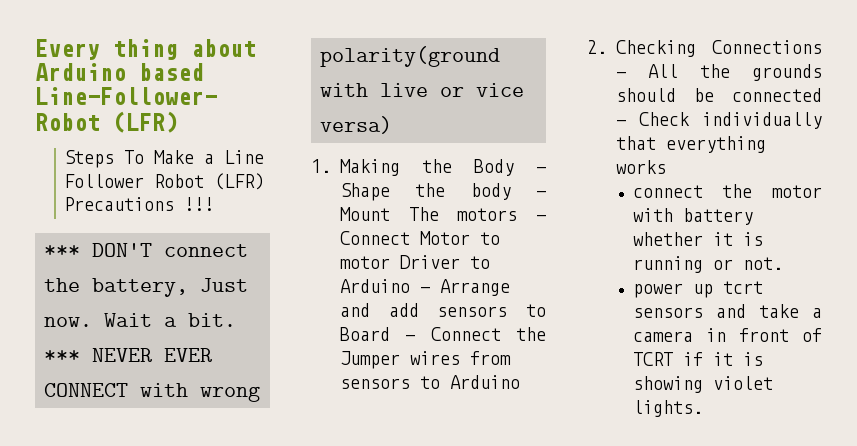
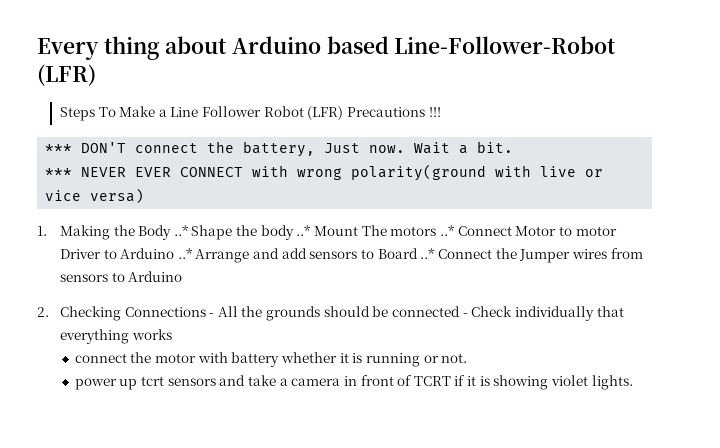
- 1. Making the Body - Shape the body - Mount The motors - Connect Motor to motor Driver to Arduino - Arrange and add sensors to Board - Connect the Jumper wires from sensors to Arduino
+ 1. Making the Body ..* Shape the body ..* Mount The motors ..* Connect Motor to motor Driver to Arduino ..* Arrange and add sensors to Board ..* Connect the Jumper wires from sensors to Arduino

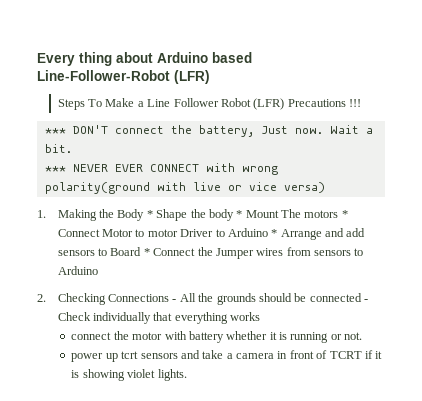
- 1. Making the Body ..* Shape the body ..* Mount The motors ..* Connect Motor to motor Driver to Arduino ..* Arrange and add sensors to Board ..* Connect the Jumper wires from sensors to Arduino
+ 1. Making the Body * Shape the body * Mount The motors * Connect Motor to motor Driver to Arduino * Arrange and add sensors to Board * Connect the Jumper wires from sensors to Arduino

